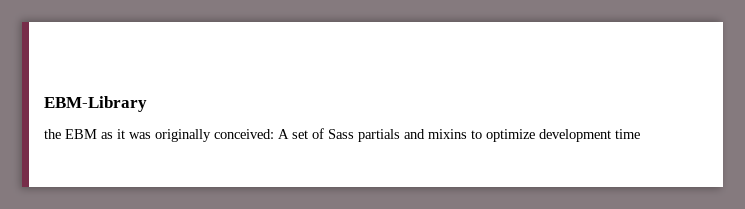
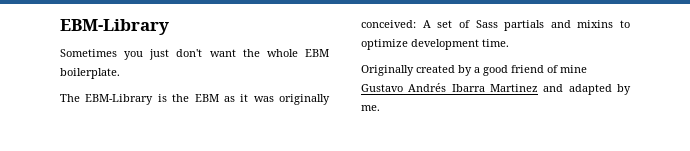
- the EBM as it was originally conceived: A set of Sass partials and mixins to optimize development time
+ Sometimes you just don't want the whole EBM boilerplate.
+ The EBM-Library is the EBM as it was originally conceived: A set of Sass partials and mixins to optimize development time.
+ Originally created by a good friend of mine Gustavo Andrés Ibarra Martinez and adapted by me.

